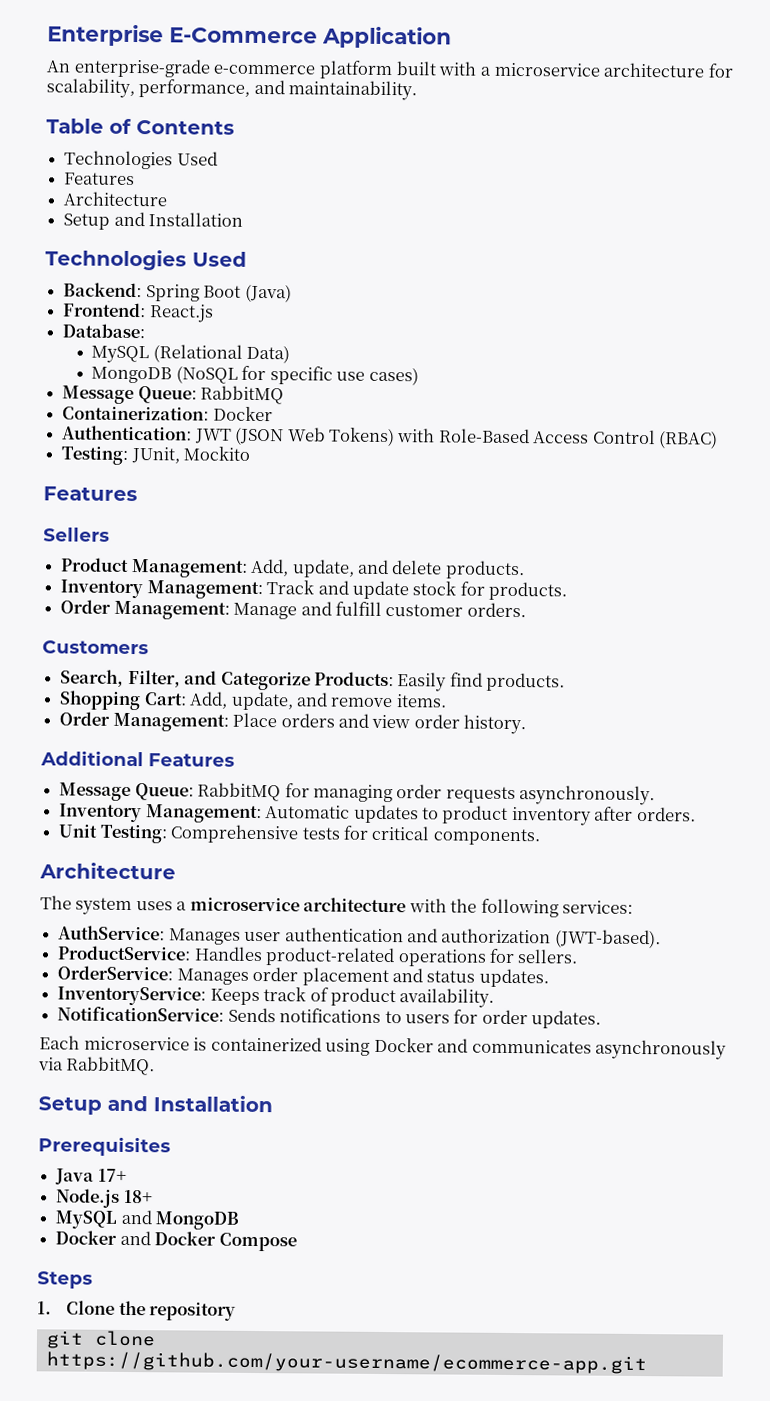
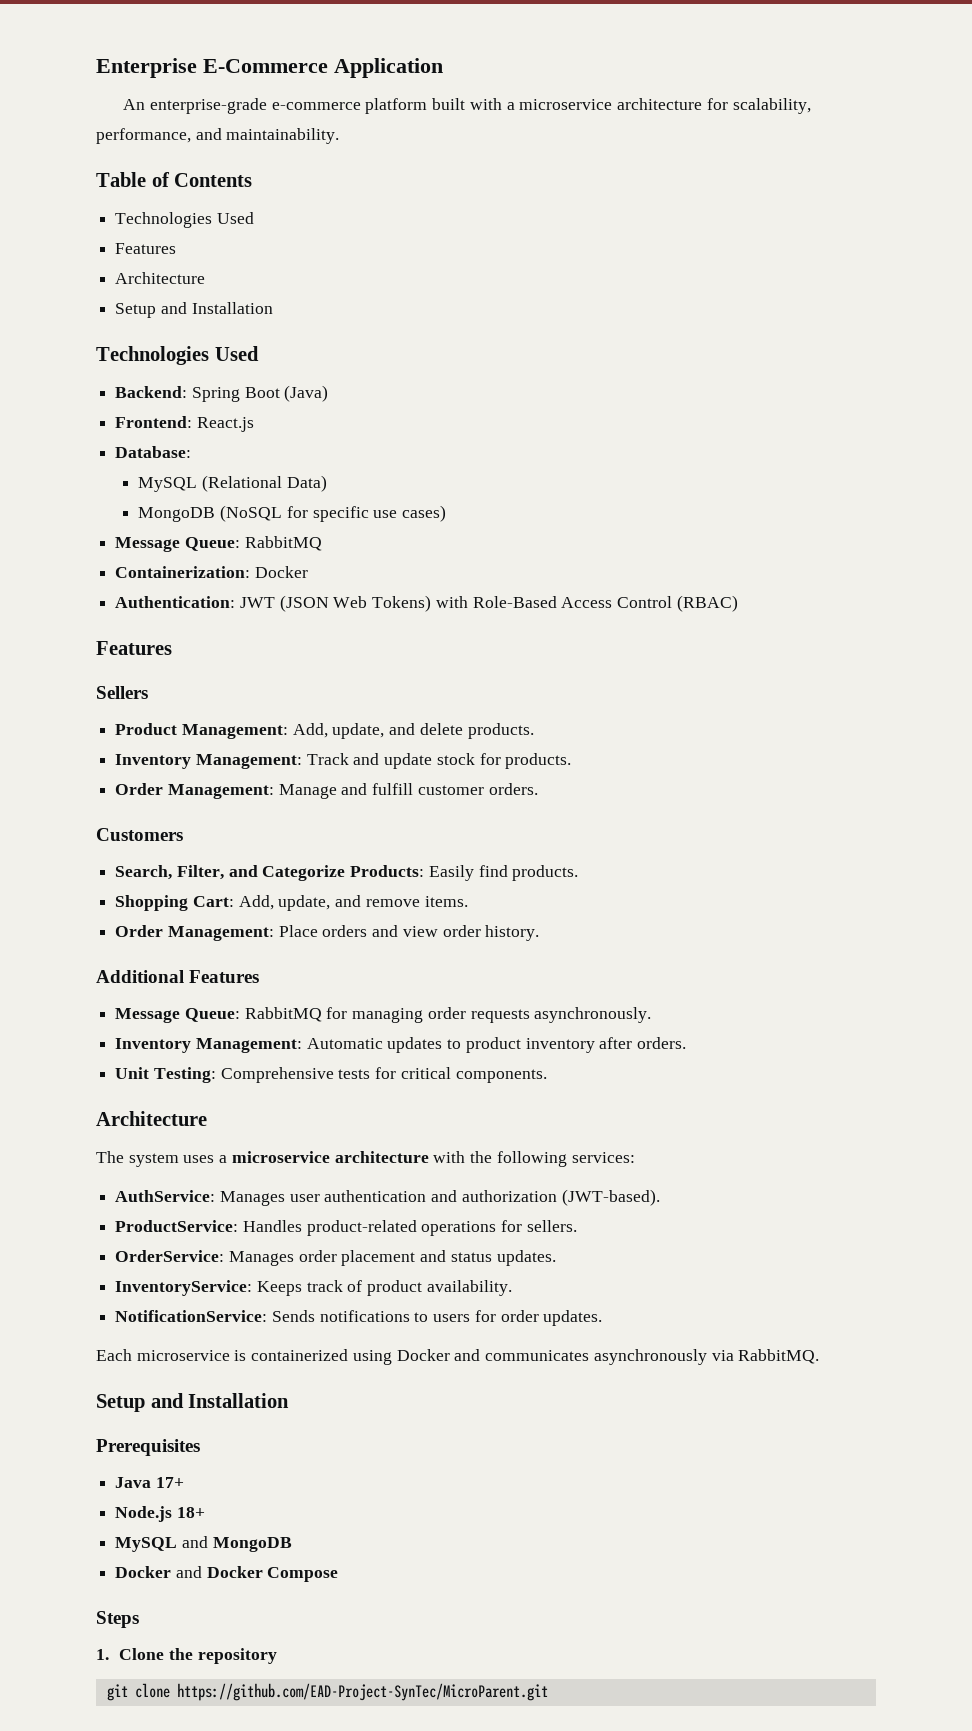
- Testing: JUnit, Mockito
- git clone https://github.com/your-username/ecommerce-app.git
+ git clone https://github.com/EAD-Project-SynTec/MicroParent.git

